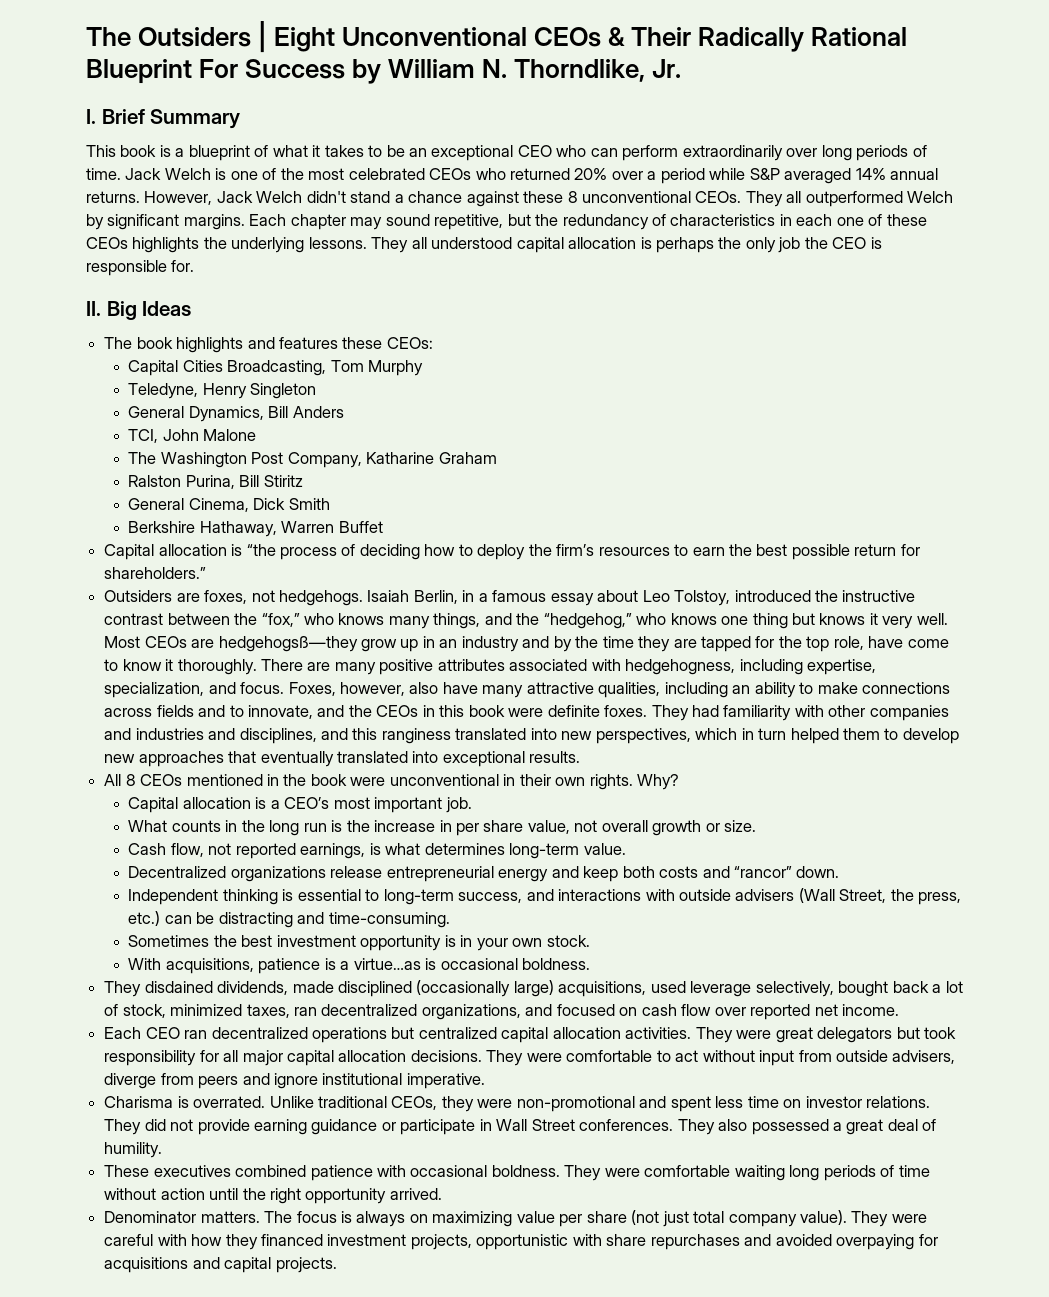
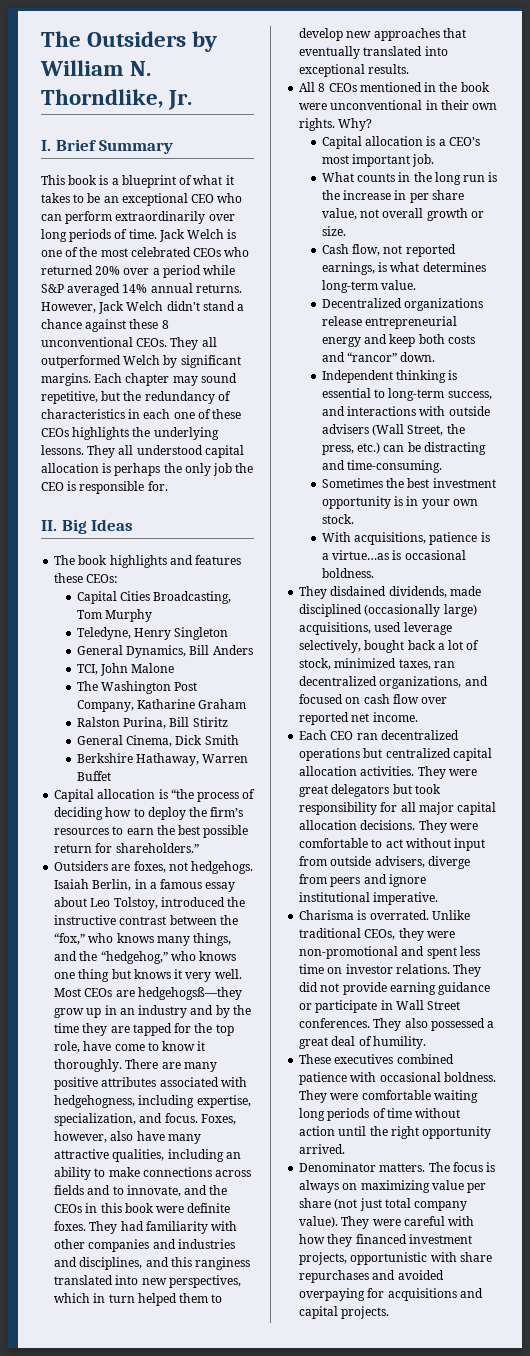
- The Outsiders | Eight Unconventional CEOs & Their Radically Rational Blueprint For Success by William N. Thorndlike, Jr.
+ The Outsiders by William N. Thorndlike, Jr.

